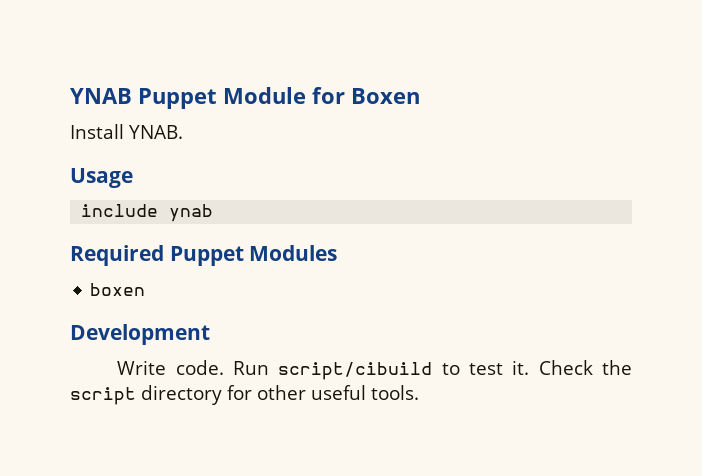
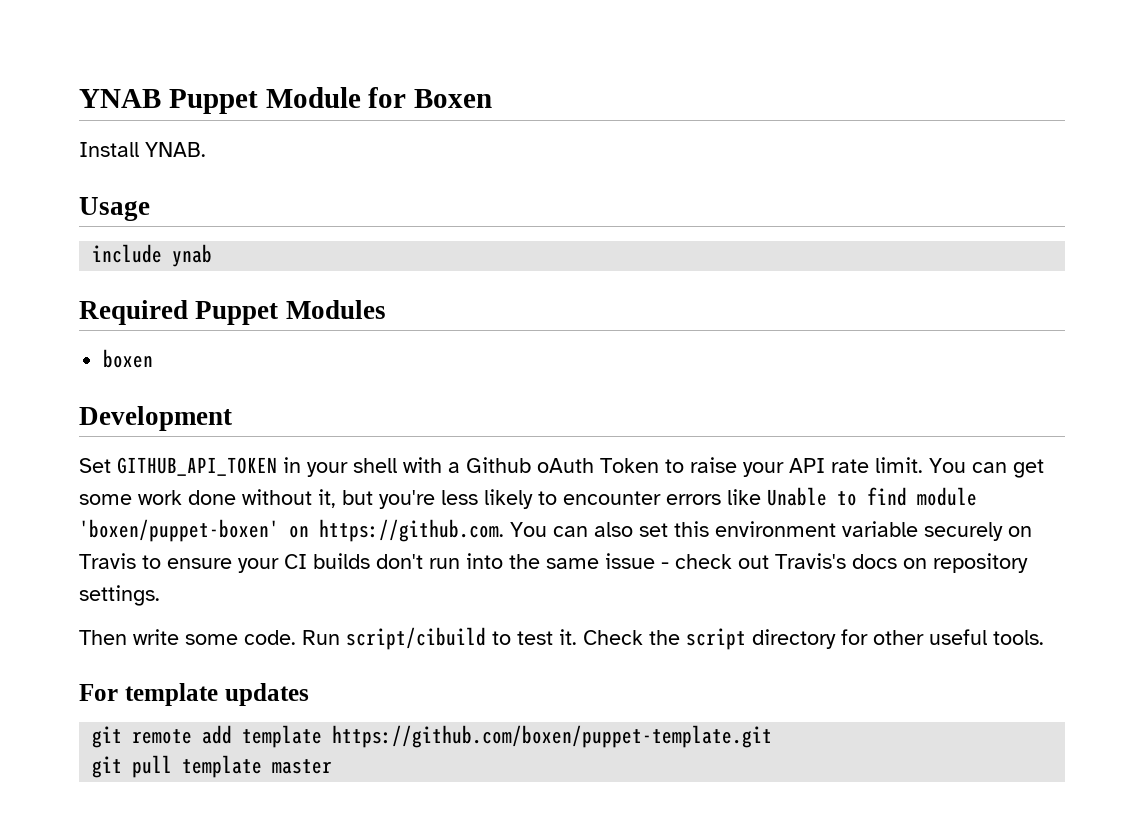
- Write code.
+ Set GITHUB_API_TOKEN in your shell with a Github oAuth Token to raise your API rate limit. You can get some work done without it, but you're less likely to encounter errors like Unable to find module 'boxen/puppet-boxen' on https://github.com. You can also set this environment variable securely on Travis to ensure your CI builds don't run into the same issue - check out Travis's docs on repository settings.
+ Then write some code.
+ For template updates
+ git remote add template https://github.com/boxen/puppet-template.git
+ git pull template master

